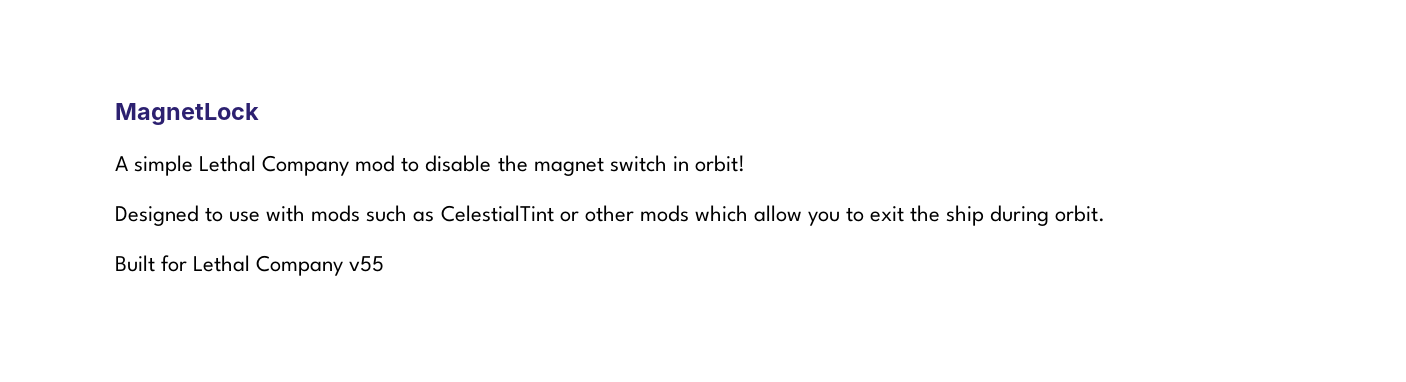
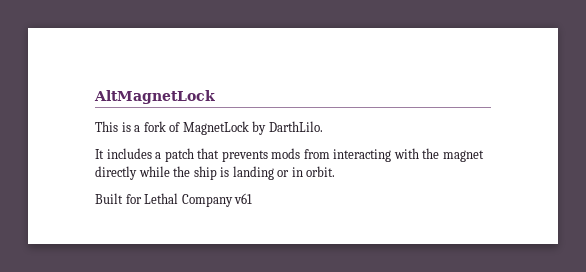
- MagnetLock
- A simple Lethal Company mod to disable the magnet switch in orbit!
- Designed to use with mods such as CelestialTint or other mods which allow you to exit the ship during orbit.
+ AltMagnetLock
+ This is a fork of MagnetLock by DarthLilo.
+ It includes a patch that prevents mods from interacting with the magnet directly while the ship is landing or in orbit.
- Built for Lethal Company v55
+ Built for Lethal Company v61

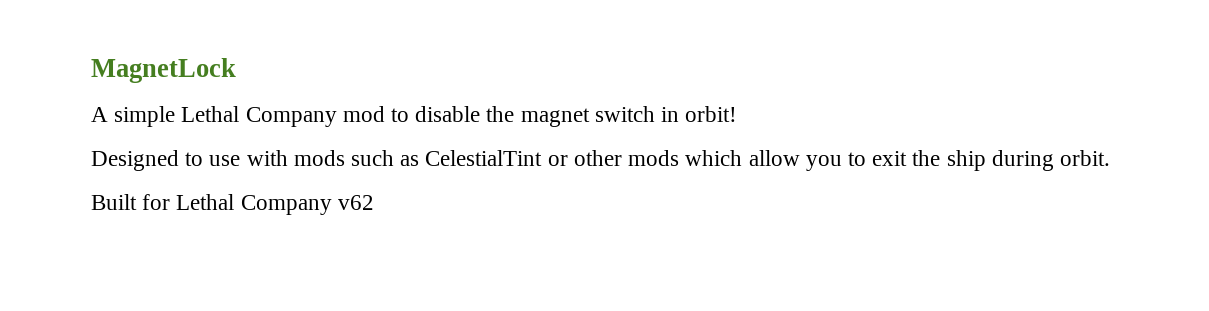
- AltMagnetLock
- This is a fork of MagnetLock by DarthLilo.
- It includes a patch that prevents mods from interacting with the magnet directly while the ship is landing or in orbit.
+ MagnetLock
+ A simple Lethal Company mod to disable the magnet switch in orbit!
+ Designed to use with mods such as CelestialTint or other mods which allow you to exit the ship during orbit.
- Built for Lethal Company v61
+ Built for Lethal Company v62

